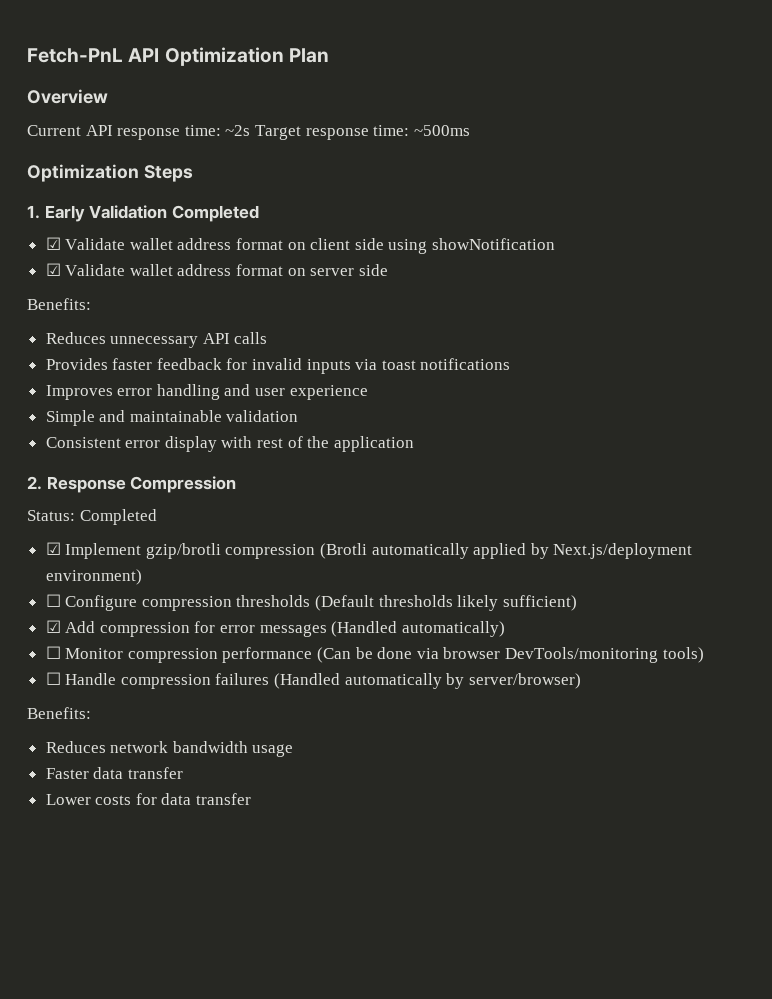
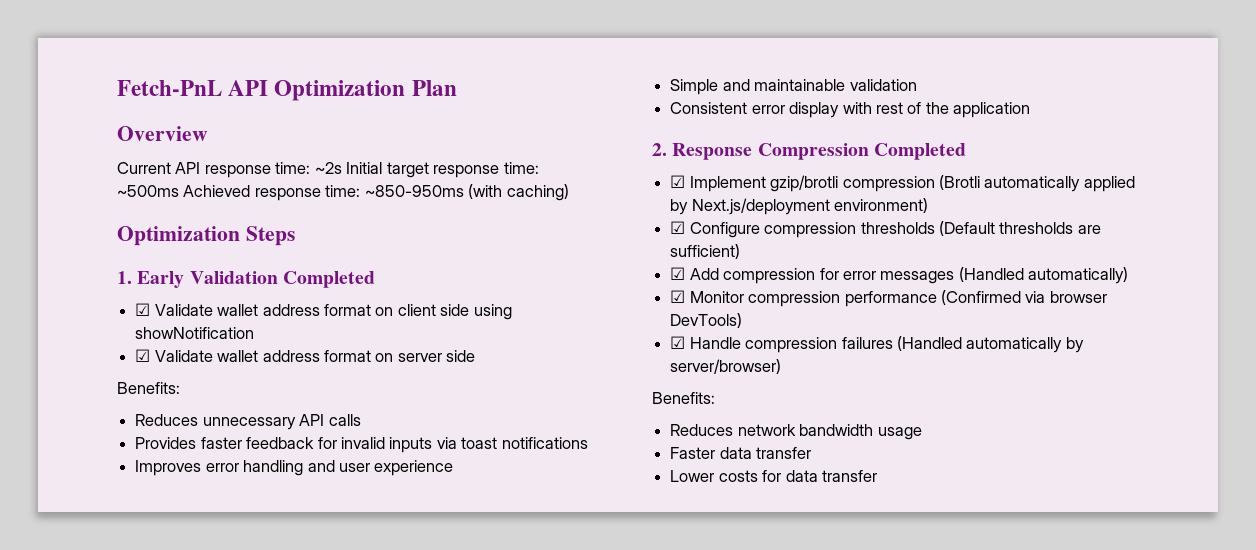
- Current API response time: ~2s Target response time: ~500ms
+ Current API response time: ~2s Initial target response time: ~500ms Achieved response time: ~850-950ms (with caching)
- 2. Response Compression
- Status: Completed
+ 2. Response Compression Completed
- ☐ Configure compression thresholds (Default thresholds likely sufficient)
+ ☑ Configure compression thresholds (Default thresholds are sufficient)
- ☐ Monitor compression performance (Can be done via browser DevTools/monitoring tools)
- ☐ Handle compression failures (Handled automatically by server/browser)
+ ☑ Monitor compression performance (Confirmed via browser DevTools)
+ ☑ Handle compression failures (Handled automatically by server/browser)

